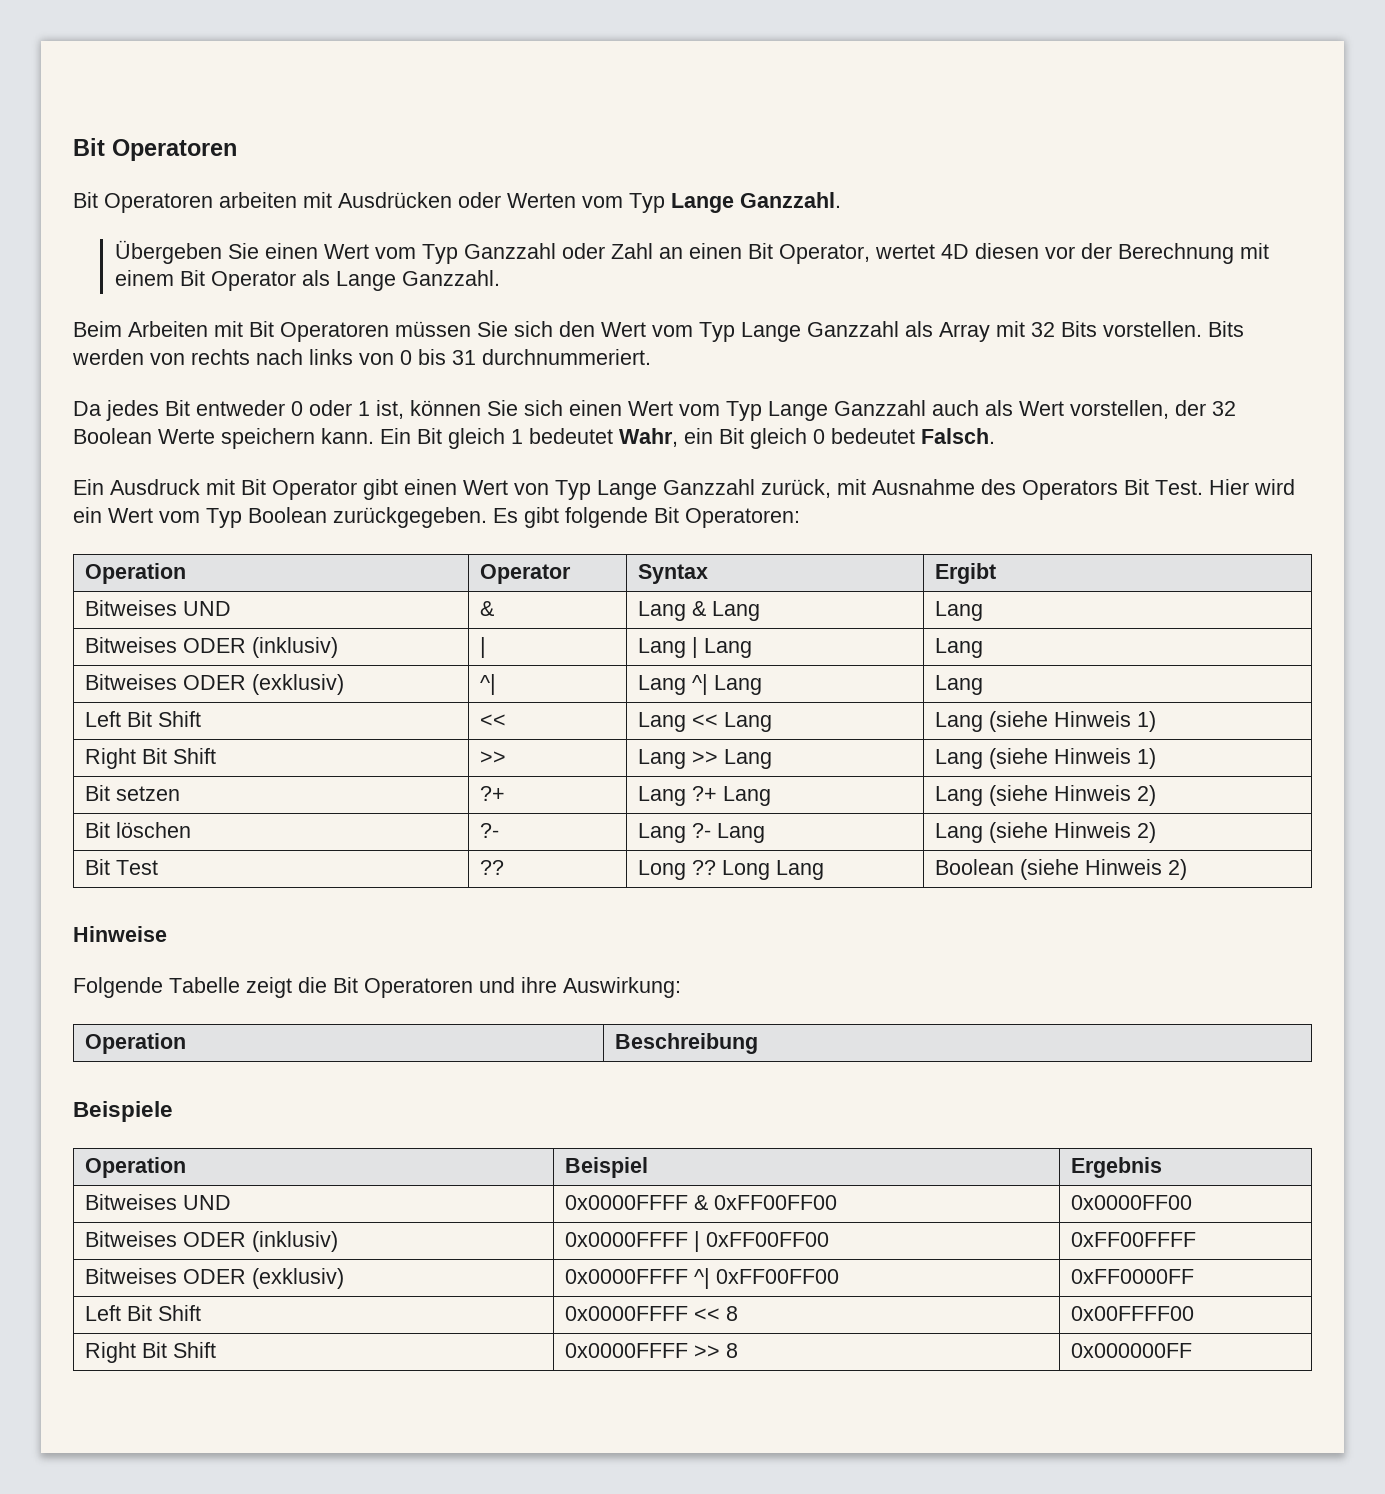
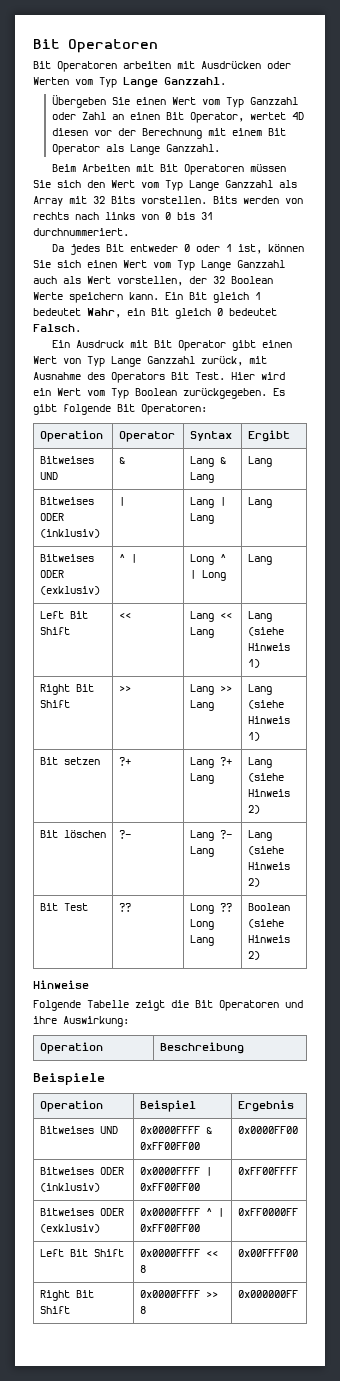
- Bitweises ODER (exklusiv) | ^| | Lang ^| Lang | Lang
+ Bitweises ODER (exklusiv) | ^ | | Long ^ | Long | Lang
- Bitweises ODER (exklusiv) | 0x0000FFFF ^| 0xFF00FF00 | 0xFF0000FF
+ Bitweises ODER (exklusiv) | 0x0000FFFF ^ | 0xFF00FF00 | 0xFF0000FF

